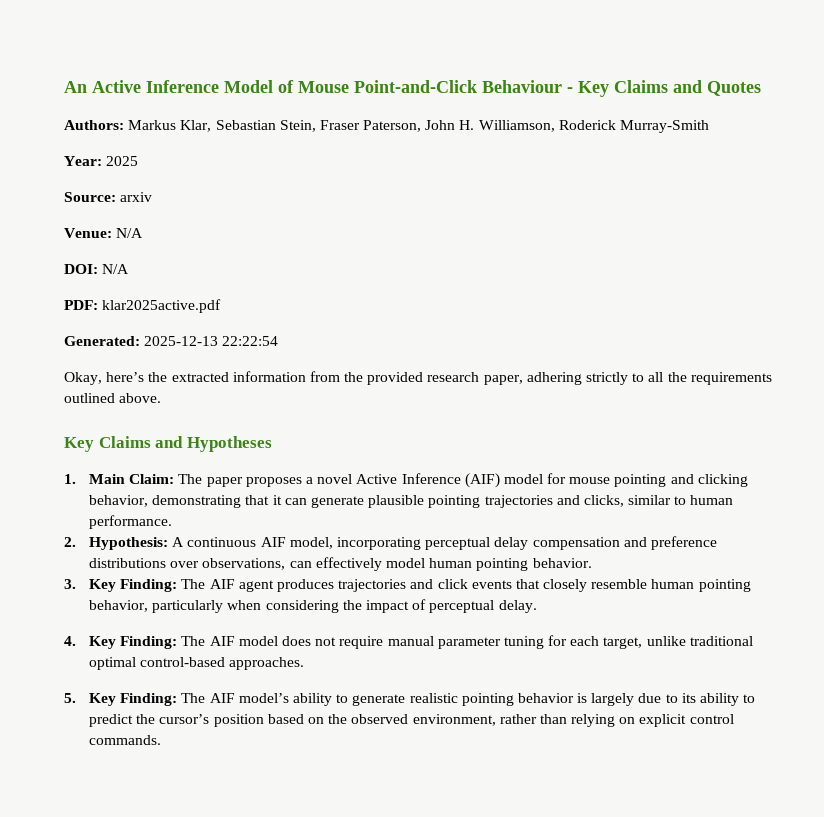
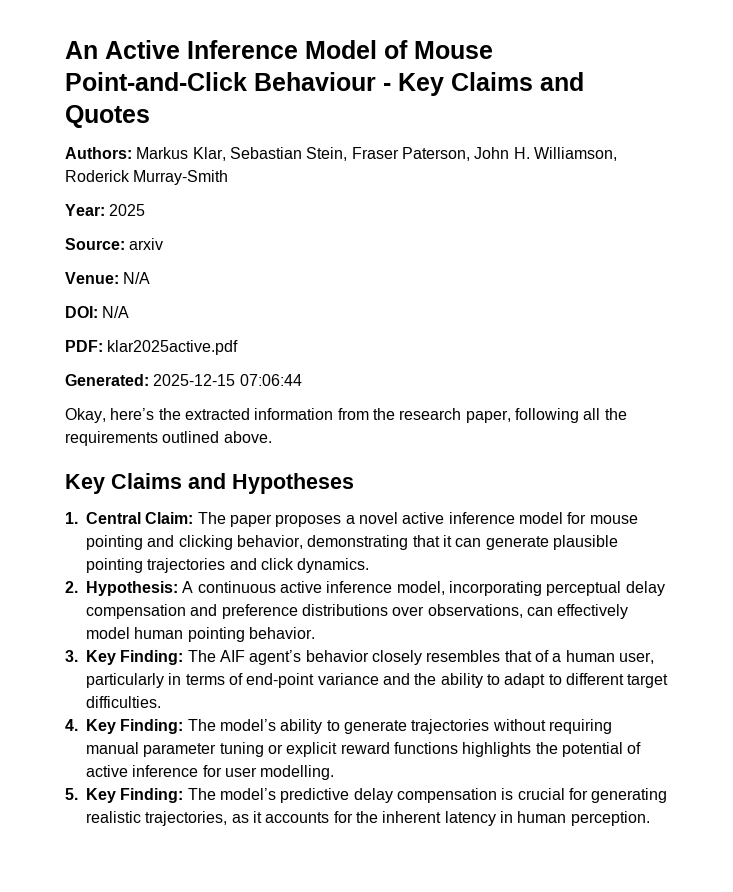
- Generated: 2025-12-13 22:22:54
+ Generated: 2025-12-15 07:06:44
- Okay, here’s the extracted information from the provided research paper, adhering strictly to all the requirements outlined above.
+ Okay, here’s the extracted information from the research paper, following all the requirements outlined above.
- 1. Main Claim: The paper proposes a novel Active Inference (AIF) model for mouse pointing and clicking behavior, demonstrating that it can generate plausible pointing trajectories and clicks, similar to human performance.
+ 1. Central Claim: The paper proposes a novel active inference model for mouse pointing and clicking behavior, demonstrating that it can generate plausible pointing trajectories and click dynamics.
- 2. Hypothesis: A continuous AIF model, incorporating perceptual delay compensation and preference distributions over observations, can effectively model human pointing behavior.
+ 2. Hypothesis: A continuous active inference model, incorporating perceptual delay compensation and preference distributions over observations, can effectively model human pointing behavior.
- 3. Key Finding: The AIF agent produces trajectories and click events that closely resemble human pointing behavior, particularly when considering the impact of perceptual delay.
- 4. Key Finding: The AIF model does not require manual parameter tuning for each target, unlike traditional optimal control-based approaches.
- 5. Key Finding: The AIF model’s ability to generate realistic pointing behavior is largely due to its ability to predict the cursor’s position based on the observed environment, rather than relying on explicit control commands.
+ 3. Key Finding: The AIF agent’s behavior closely resembles that of a human user, particularly in terms of end-point variance and the ability to adapt to different target difficulties.
+ 4. Key Finding: The model’s ability to generate trajectories without requiring manual parameter tuning or explicit reward functions highlights the potential of active inference for user modelling.
+ 5. Key Finding: The model’s predictive delay compensation is crucial for generating realistic trajectories, as it accounts for the inherent latency in human perception.

